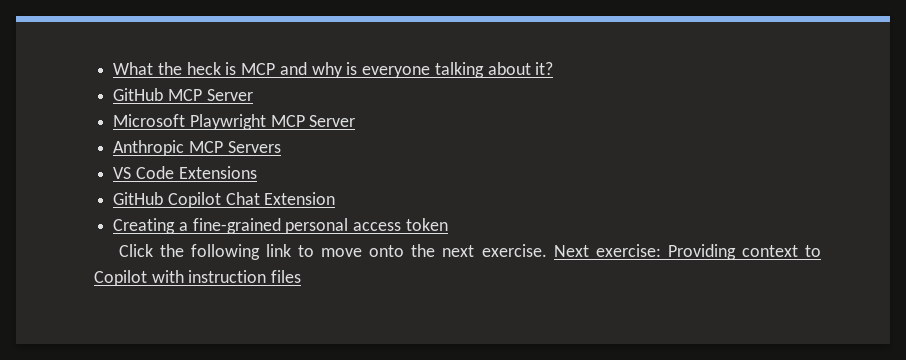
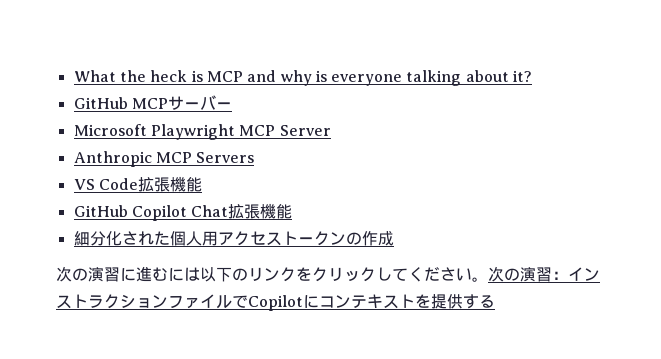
- GitHub MCP Server
+ GitHub MCPサーバー
- VS Code Extensions
+ VS Code拡張機能
- GitHub Copilot Chat Extension
- Creating a fine-grained personal access token
- Click the following link to move onto the next exercise. Next exercise: Providing context to Copilot with instruction files
+ GitHub Copilot Chat拡張機能
+ 細分化された個人用アクセストークンの作成
+ 次の演習に進むには以下のリンクをクリックしてください。次の演習：インストラクションファイルでCopilotにコンテキストを提供する

